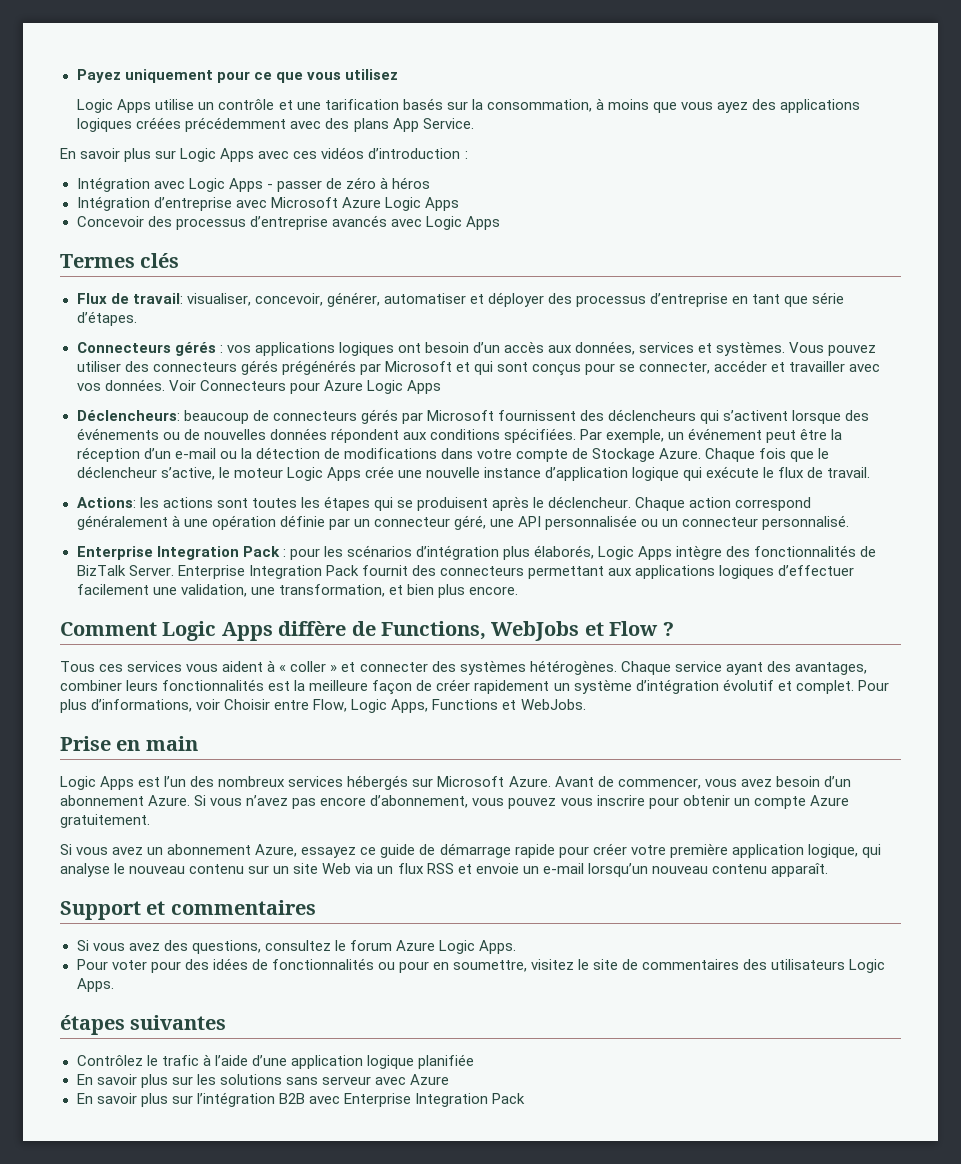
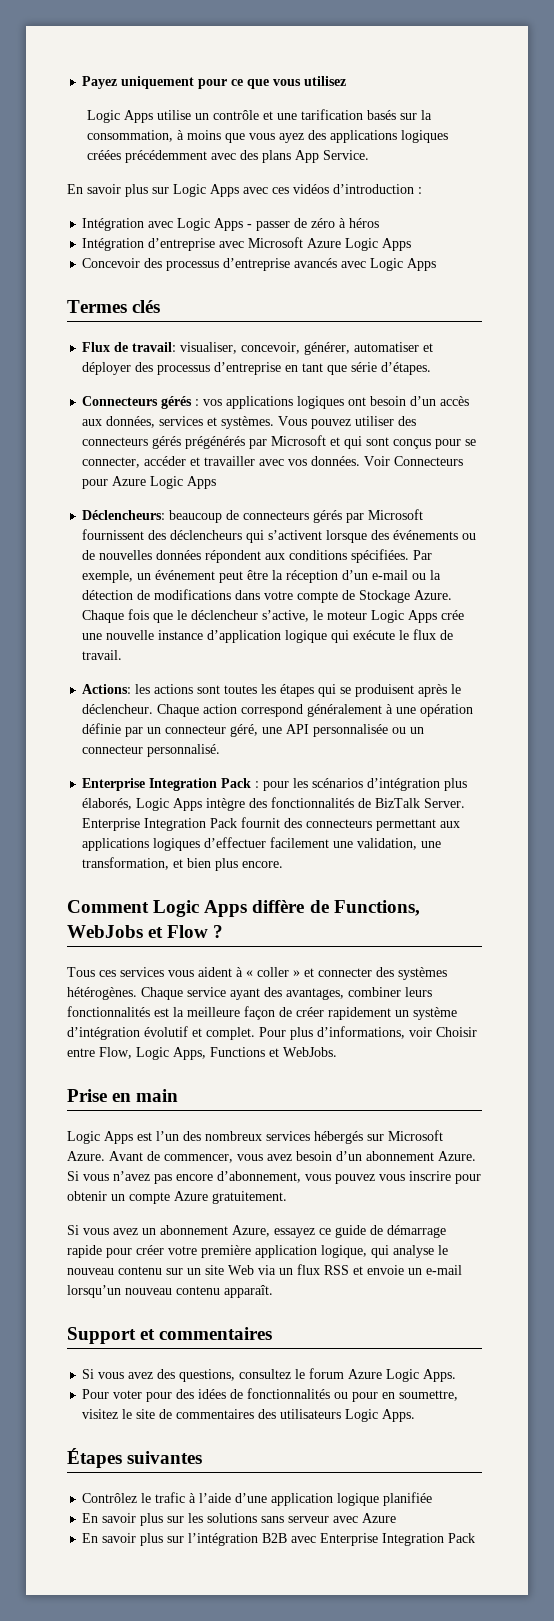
- étapes suivantes
+ Étapes suivantes

